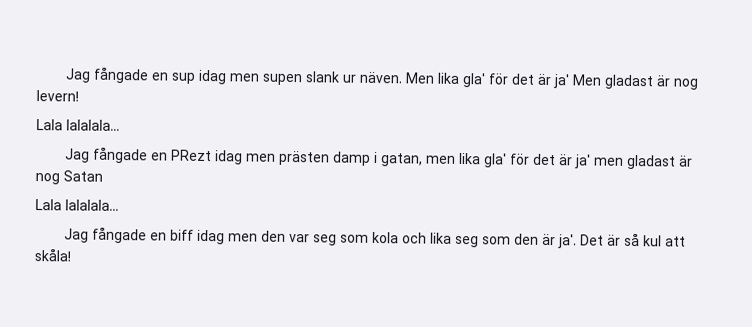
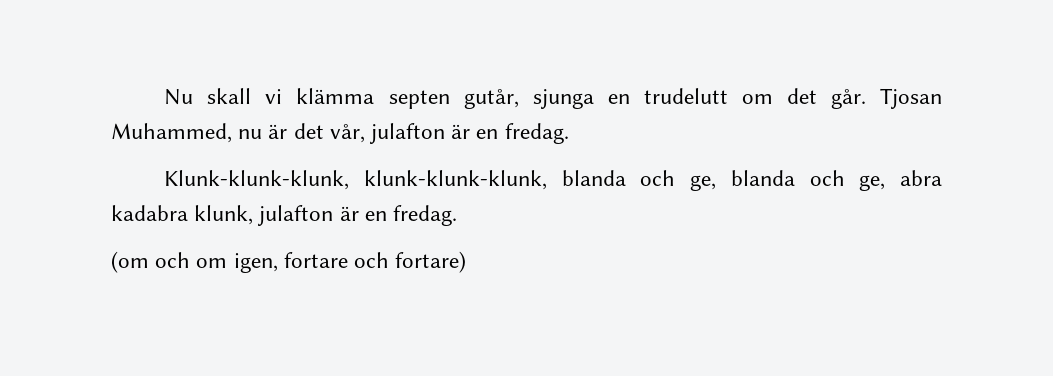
- Jag fångade en sup idag men supen slank ur näven. Men lika gla' för det är ja' Men gladast är nog levern!
- Lala lalalala...
- Jag fångade en PRezt idag men prästen damp i gatan, men lika gla' för det är ja' men gladast är nog Satan
- Lala lalalala...
- Jag fångade en biff idag men den var seg som kola och lika seg som den är ja'. Det är så kul att skåla!
+ Nu skall vi klämma septen gutår, sjunga en trudelutt om det går. Tjosan Muhammed, nu är det vår, julafton är en fredag.
+ Klunk-klunk-klunk, klunk-klunk-klunk, blanda och ge, blanda och ge, abra kadabra klunk, julafton är en fredag.
+ (om och om igen, fortare och fortare)

